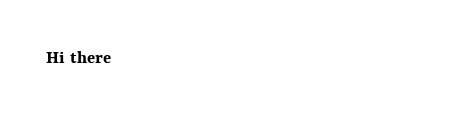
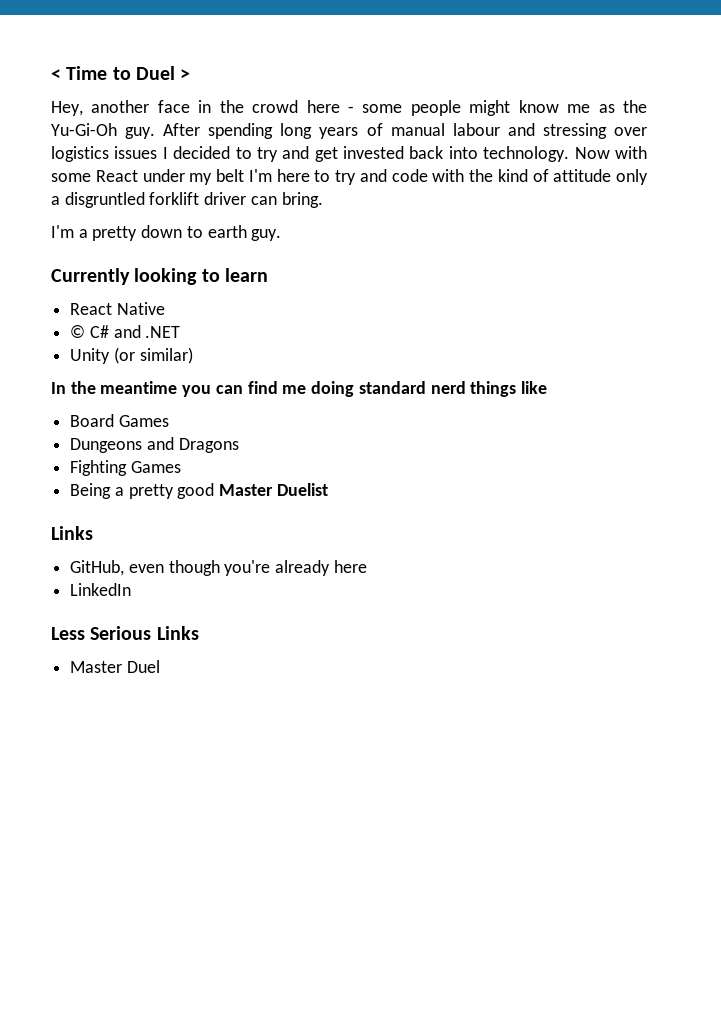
- Hi there
+ < Time to Duel >
+ Hey, another face in the crowd here - some people might know me as the Yu-Gi-Oh guy. After spending long years of manual labour and stressing over logistics issues I decided to try and get invested back into technology. Now with some React under my belt I'm here to try and code with the kind of attitude only a disgruntled forklift driver can bring.
+ I'm a pretty down to earth guy.
+ Currently looking to learn
+ React Native
+ © C# and .NET
+ Unity (or similar)
+ In the meantime you can find me doing standard nerd things like
+ Board Games
+ Dungeons and Dragons
+ Fighting Games
+ Being a pretty good Master Duelist
+ Links
+ GitHub, even though you're already here
+ LinkedIn
+ Less Serious Links
+ Master Duel

